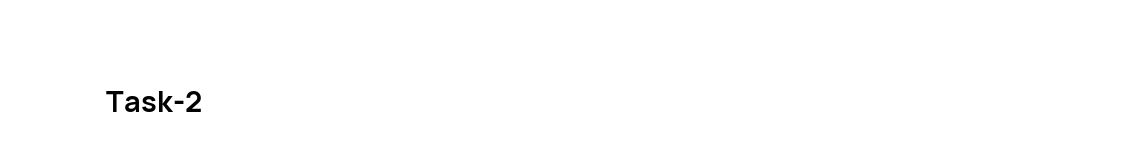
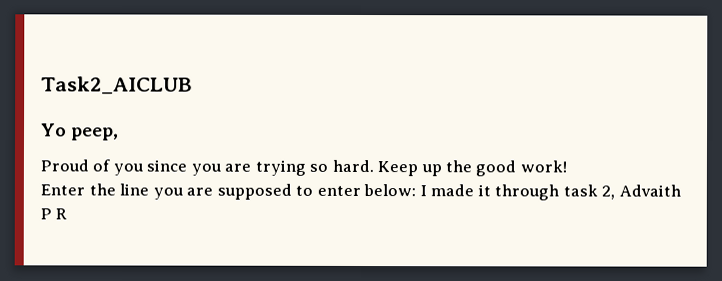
- Task-2
+ Task2_AICLUB
+ Yo peep,
+ Proud of you since you are trying so hard. Keep up the good work!
+ Enter the line you are supposed to enter below: I made it through task 2, Advaith P R

